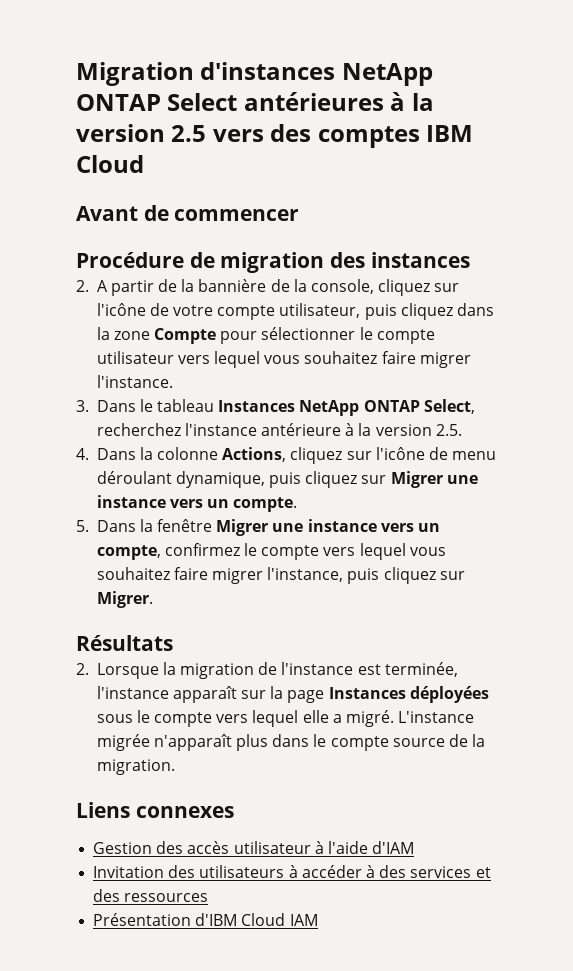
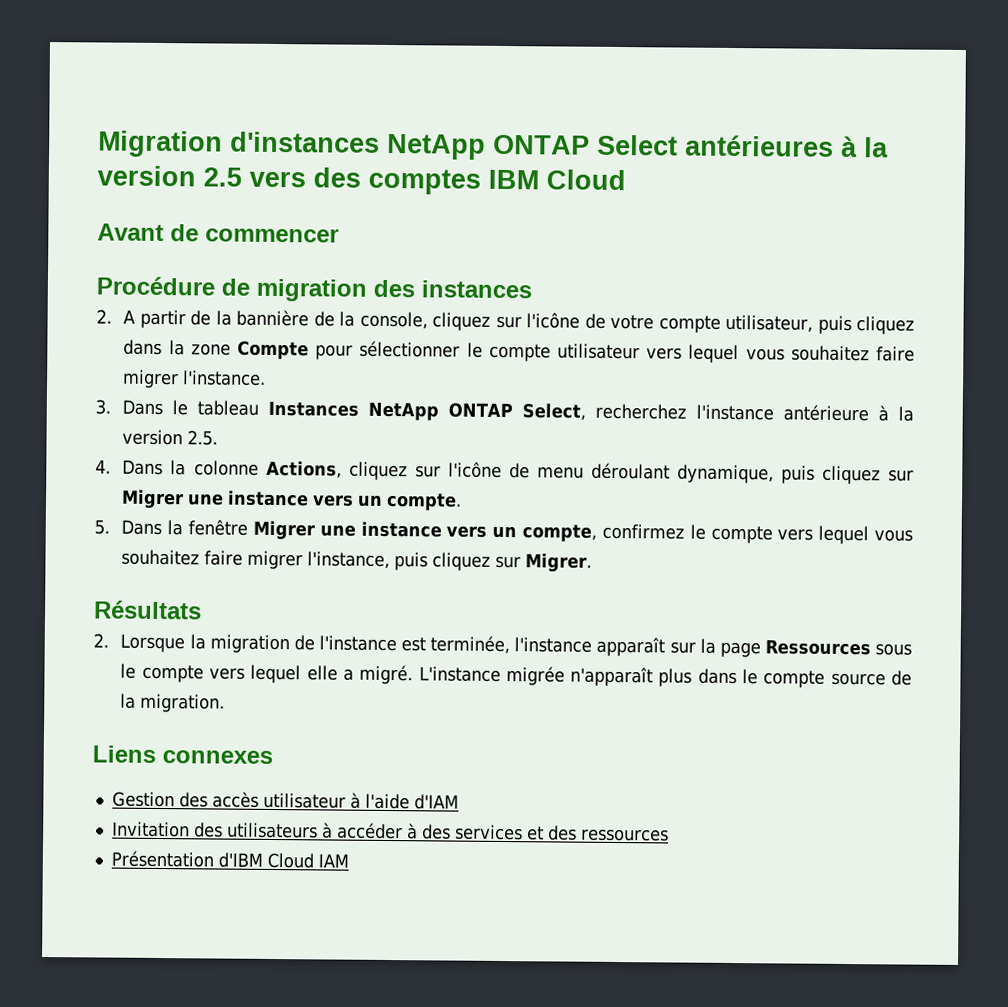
- 2. Lorsque la migration de l'instance est terminée, l'instance apparaît sur la page Instances déployées sous le compte vers lequel elle a migré.
+ 2. Lorsque la migration de l'instance est terminée, l'instance apparaît sur la page Ressources sous le compte vers lequel elle a migré.

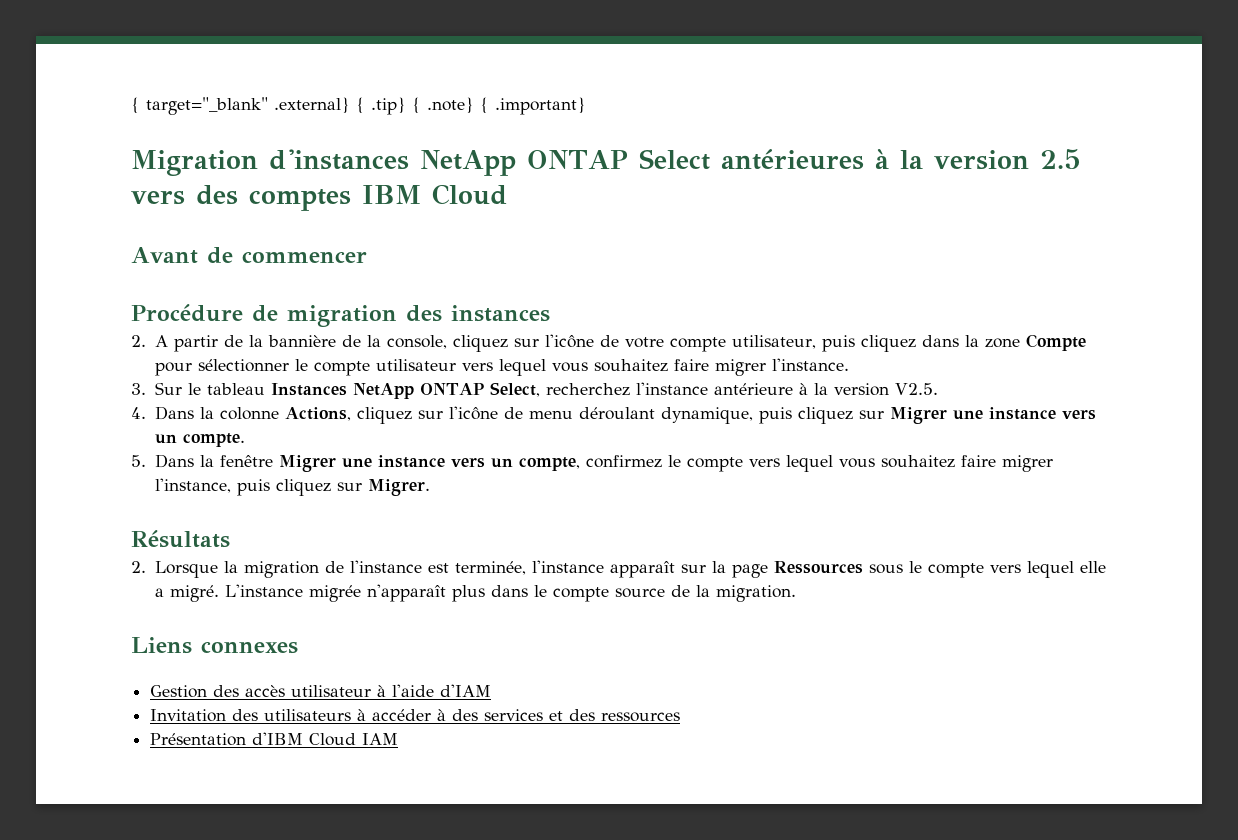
+ { target="_blank" .external} { .tip} { .note} { .important}
- 3. Dans le tableau Instances NetApp ONTAP Select, recherchez l'instance antérieure à la version 2.5.
+ 3. Sur le tableau Instances NetApp ONTAP Select, recherchez l'instance antérieure à la version V2.5.

